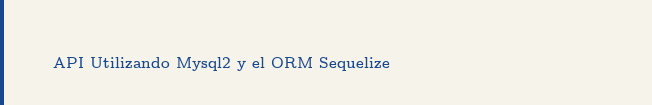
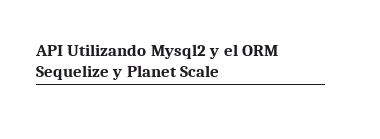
- API Utilizando Mysql2 y el ORM Sequelize
+ API Utilizando Mysql2 y el ORM Sequelize y Planet Scale

